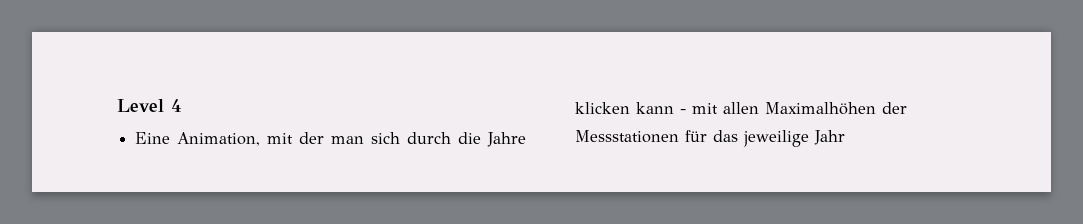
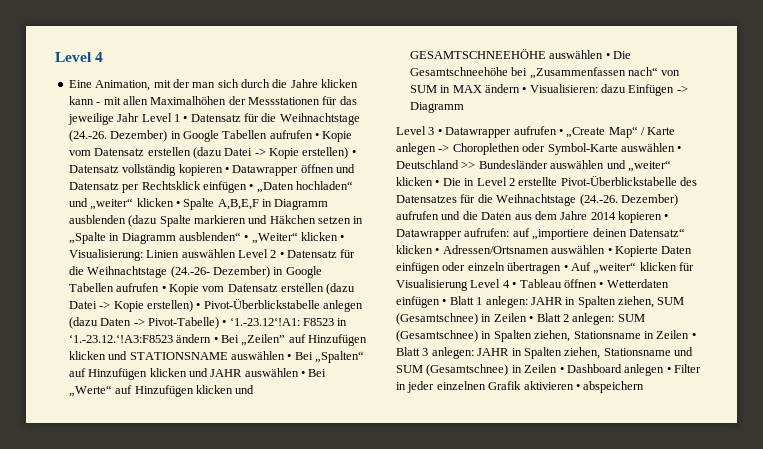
- Eine Animation, mit der man sich durch die Jahre klicken kann - mit allen Maximalhöhen der Messstationen für das jeweilige Jahr
+ Eine Animation, mit der man sich durch die Jahre klicken kann - mit allen Maximalhöhen der Messstationen für das jeweilige Jahr Level 1 • Datensatz für die Weihnachtstage (24.-26. Dezember) in Google Tabellen aufrufen • Kopie vom Datensatz erstellen (dazu Datei -> Kopie erstellen) • Datensatz vollständig kopieren • Datawrapper öffnen und Datensatz per Rechtsklick einfügen • „Daten hochladen“ und „weiter“ klicken • Spalte A,B,E,F in Diagramm ausblenden (dazu Spalte markieren und Häkchen setzen in „Spalte in Diagramm ausblenden“ • „Weiter“ klicken • Visualisierung: Linien auswählen Level 2 • Datensatz für die Weihnachtstage (24.-26- Dezember) in Google Tabellen aufrufen • Kopie vom Datensatz erstellen (dazu Datei -> Kopie erstellen) • Pivot-Überblickstabelle anlegen (dazu Daten -> Pivot-Tabelle) • ‘1.-23.12‘!A1: F8523 in ‘1.-23.12.‘!A3:F8523 ändern • Bei „Zeilen” auf Hinzufügen klicken und STATIONSNAME auswählen • Bei „Spalten“ auf Hinzufügen klicken und JAHR auswählen • Bei „Werte“ auf Hinzufügen klicken und GESAMTSCHNEEHÖHE auswählen • Die Gesamtschneehöhe bei „Zusammenfassen nach“ von SUM in MAX ändern • Visualisieren: dazu Einfügen -> Diagramm
+ Level 3 • Datawrapper aufrufen • „Create Map“ / Karte anlegen -> Choroplethen oder Symbol-Karte auswählen • Deutschland >> Bundesländer auswählen und „weiter“ klicken • Die in Level 2 erstellte Pivot-Überblickstabelle des Datensatzes für die Weihnachtstage (24.-26. Dezember) aufrufen und die Daten aus dem Jahre 2014 kopieren • Datawrapper aufrufen: auf „importiere deinen Datensatz“ klicken • Adressen/Ortsnamen auswählen • Kopierte Daten einfügen oder einzeln übertragen • Auf „weiter“ klicken für Visualisierung Level 4 • Tableau öffnen • Wetterdaten einfügen • Blatt 1 anlegen: JAHR in Spalten ziehen, SUM (Gesamtschnee) in Zeilen • Blatt 2 anlegen: SUM (Gesamtschnee) in Spalten ziehen, Stationsname in Zeilen • Blatt 3 anlegen: JAHR in Spalten ziehen, Stationsname und SUM (Gesamtschnee) in Zeilen • Dashboard anlegen • Filter in jeder einzelnen Grafik aktivieren • abspeichern

